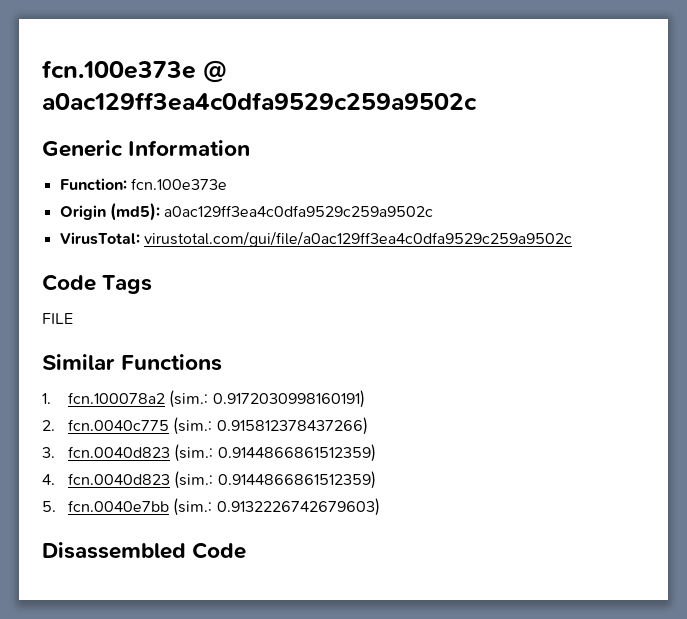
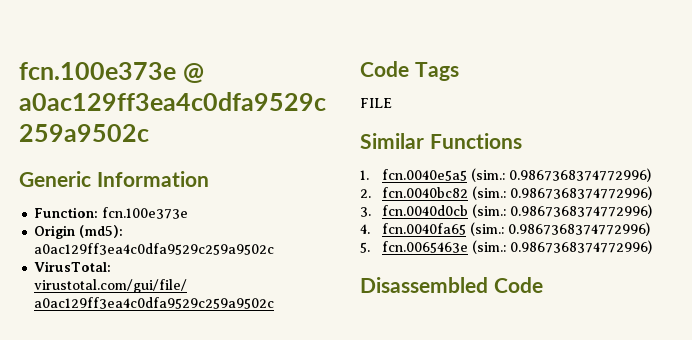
- 1. fcn.100078a2 (sim.: 0.9172030998160191)
- 2. fcn.0040c775 (sim.: 0.915812378437266)
- 3. fcn.0040d823 (sim.: 0.9144866861512359)
- 4. fcn.0040d823 (sim.: 0.9144866861512359)
- 5. fcn.0040e7bb (sim.: 0.9132226742679603)
+ 1. fcn.0040e5a5 (sim.: 0.9867368374772996)
+ 2. fcn.0040bc82 (sim.: 0.9867368374772996)
+ 3. fcn.0040d0cb (sim.: 0.9867368374772996)
+ 4. fcn.0040fa65 (sim.: 0.9867368374772996)
+ 5. fcn.0065463e (sim.: 0.9867368374772996)

